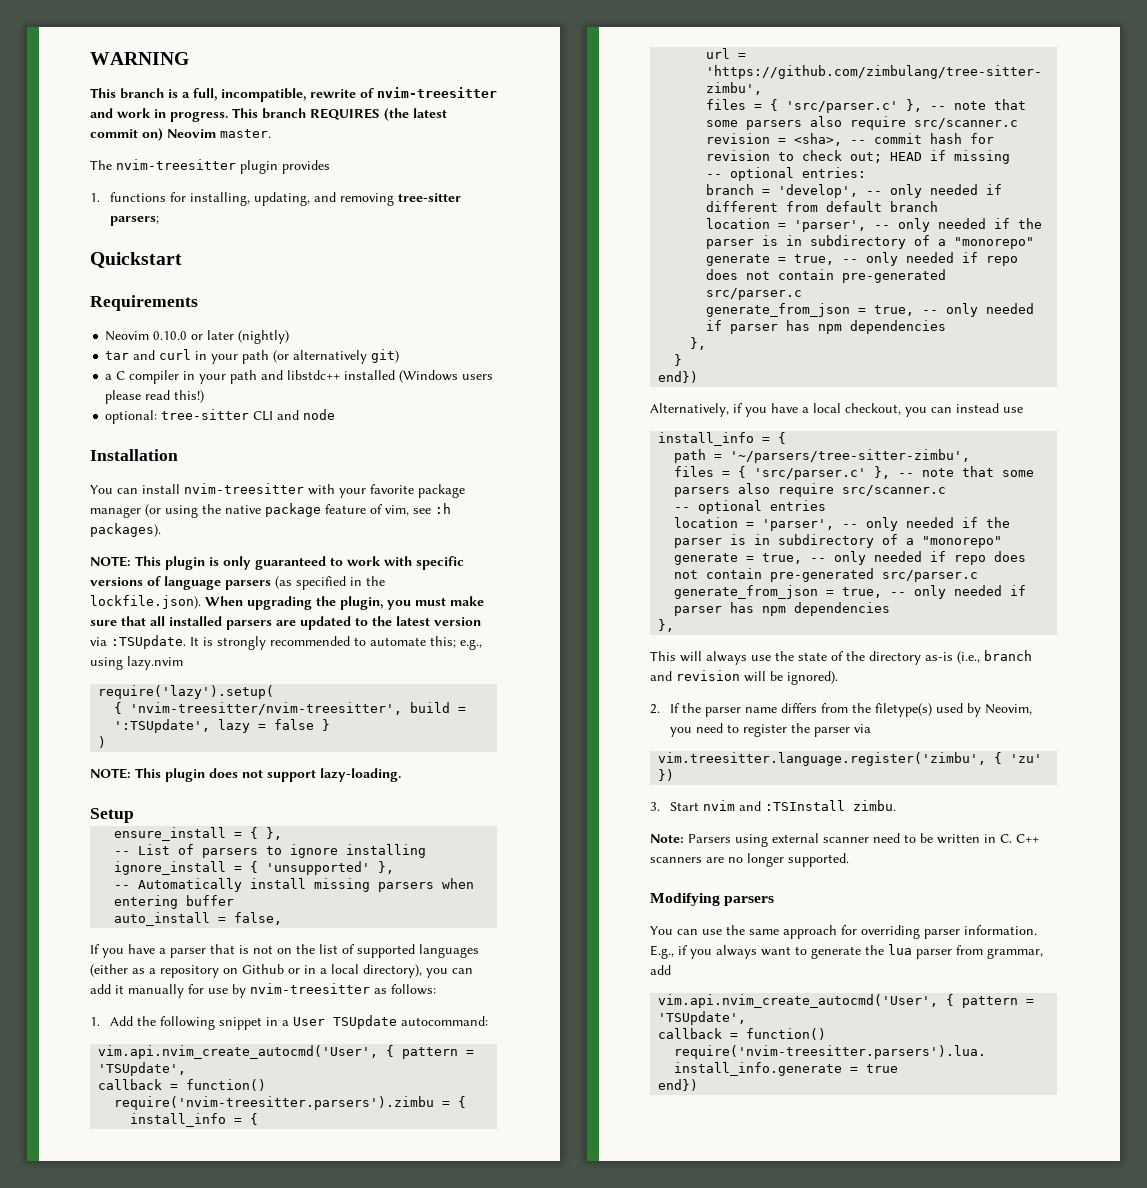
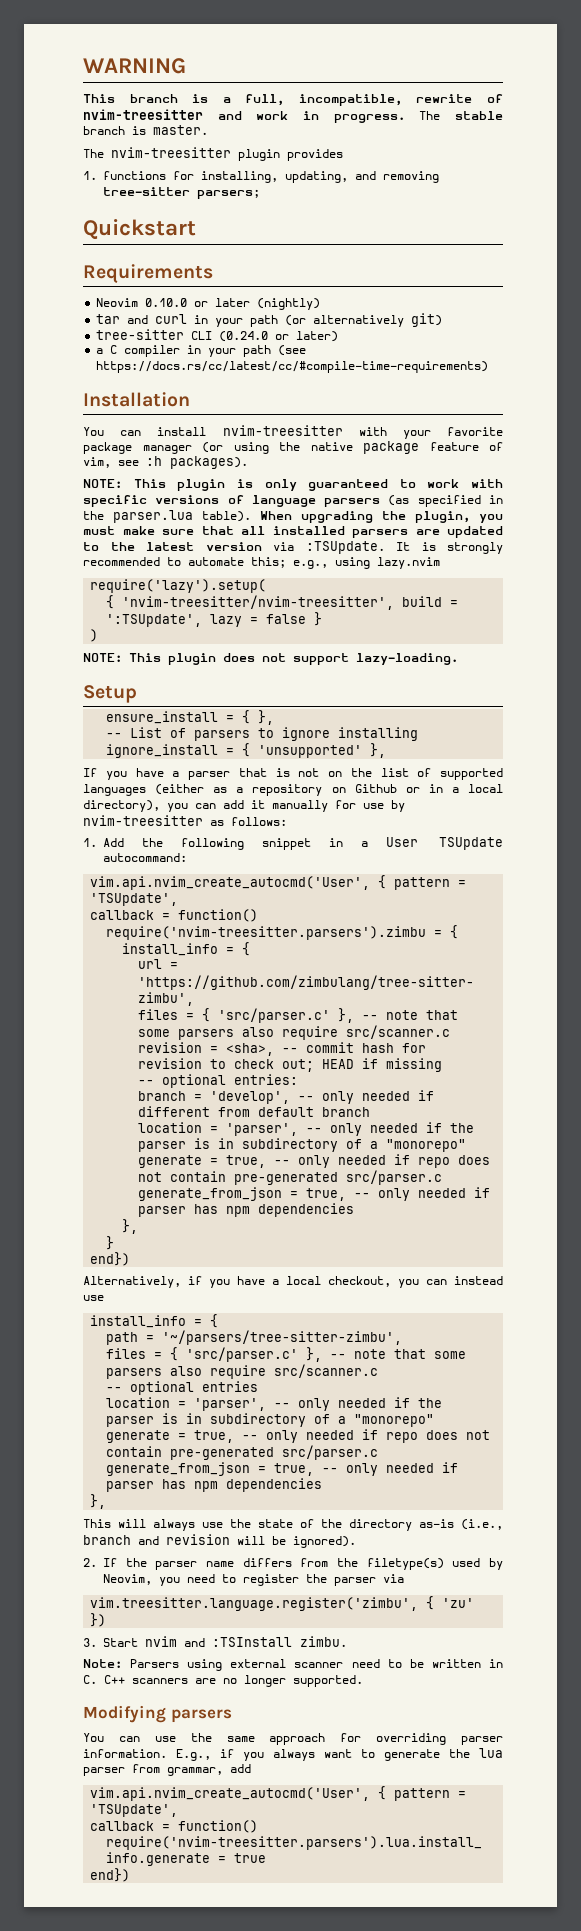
- This branch REQUIRES (the latest commit on) Neovim master.
+ The stable branch is master.
+ tree-sitter CLI (0.24.0 or later)
- a C compiler in your path and libstdc++ installed (Windows users please read this!)
- optional: tree-sitter CLI and node
+ a C compiler in your path (see https://docs.rs/cc/latest/cc/#compile-time-requirements)
- NOTE: This plugin is only guaranteed to work with specific versions of language parsers (as specified in the lockfile.json). When upgrading the plugin, you must make sure that all installed parsers are updated to the latest version via :TSUpdate.
+ NOTE: This plugin is only guaranteed to work with specific versions of language parsers (as specified in the parser.lua table). When upgrading the plugin, you must make sure that all installed parsers are updated to the latest version via :TSUpdate.
- -- Automatically install missing parsers when entering buffer
- auto_install = false,

